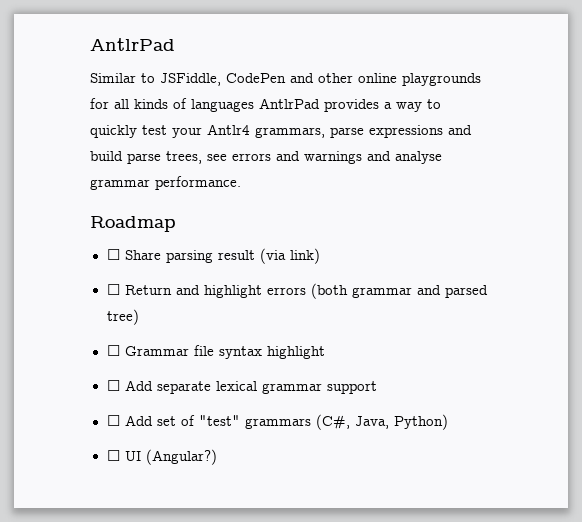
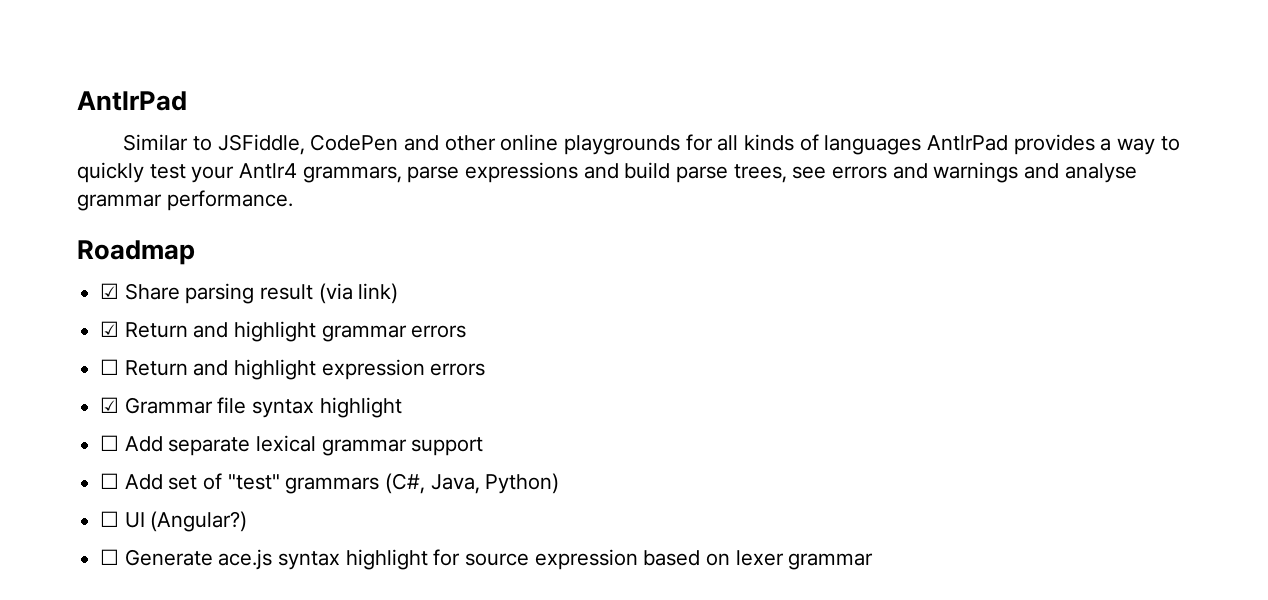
- ☐ Share parsing result (via link)
+ ☑ Share parsing result (via link)
+ ☑ Return and highlight grammar errors
- ☐ Return and highlight errors (both grammar and parsed tree)
- ☐ Grammar file syntax highlight
+ ☐ Return and highlight expression errors
+ ☑ Grammar file syntax highlight
+ ☐ Generate ace.js syntax highlight for source expression based on lexer grammar

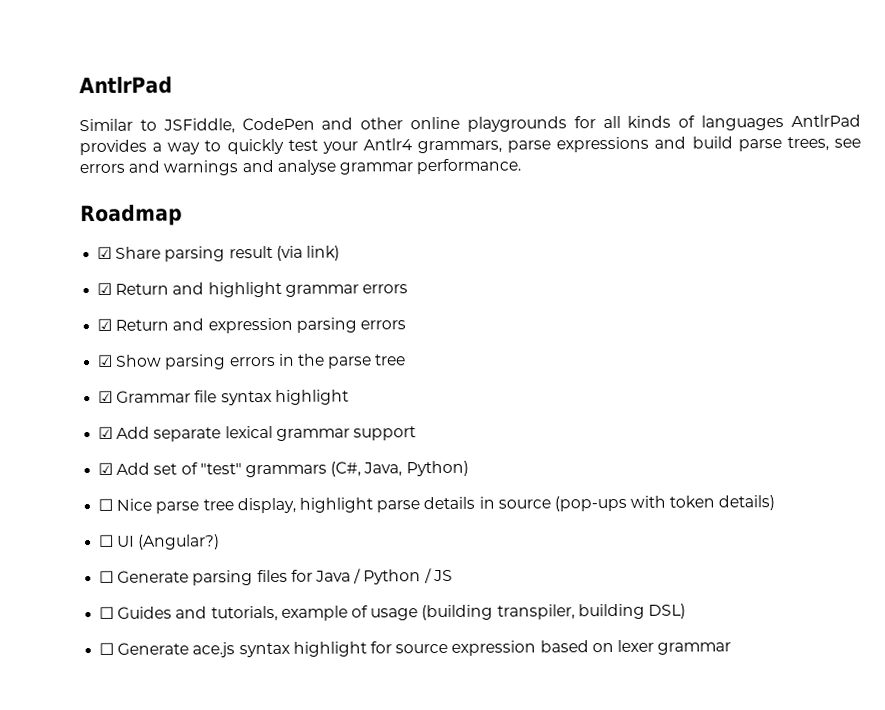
- ☐ Return and highlight expression errors
+ ☑ Return and expression parsing errors
+ ☑ Show parsing errors in the parse tree
- ☐ Add separate lexical grammar support
+ ☑ Add separate lexical grammar support
- ☐ Add set of "test" grammars (C#, Java, Python)
+ ☑ Add set of "test" grammars (C#, Java, Python)
+ ☐ Nice parse tree display, highlight parse details in source (pop-ups with token details)
  ☐ UI (Angular?)
+ ☐ Generate parsing files for Java / Python / JS
+ ☐ Guides and tutorials, example of usage (building transpiler, building DSL)

